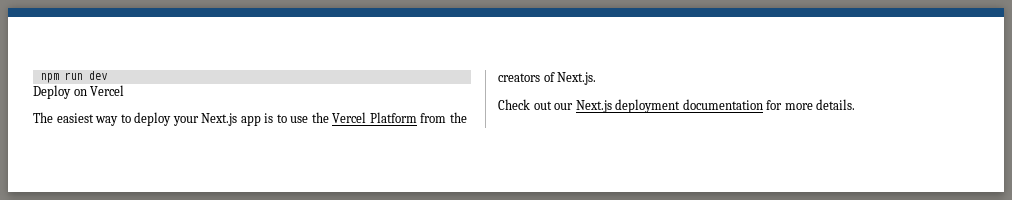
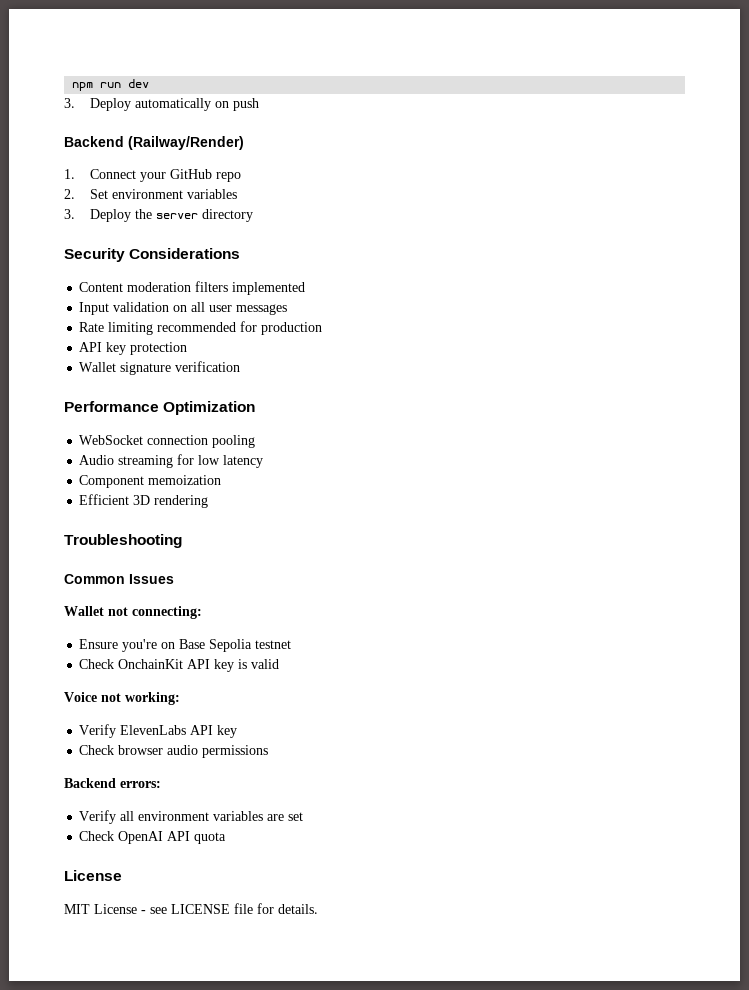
- Deploy on Vercel
- The easiest way to deploy your Next.js app is to use the Vercel Platform from the creators of Next.js.
- Check out our Next.js deployment documentation for more details.
+ 3. Deploy automatically on push
+ Backend (Railway/Render)
+ 1. Connect your GitHub repo
+ 2. Set environment variables
+ 3. Deploy the server directory
+ Security Considerations
+ Content moderation filters implemented
+ Input validation on all user messages
+ Rate limiting recommended for production
+ API key protection
+ Wallet signature verification
+ Performance Optimization
+ WebSocket connection pooling
+ Audio streaming for low latency
+ Component memoization
+ Efficient 3D rendering
+ Troubleshooting
+ Common Issues
+ Wallet not connecting:
+ Ensure you're on Base Sepolia testnet
+ Check OnchainKit API key is valid
+ Voice not working:
+ Verify ElevenLabs API key
+ Check browser audio permissions
+ Backend errors:
+ Verify all environment variables are set
+ Check OpenAI API quota
+ License
+ MIT License - see LICENSE file for details.

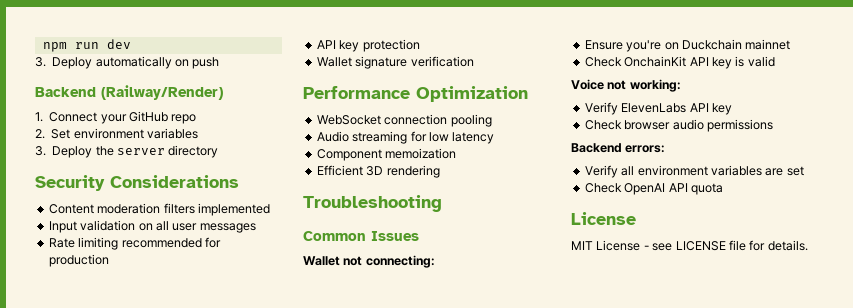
- Ensure you're on Base Sepolia testnet
+ Ensure you're on Duckchain mainnet

